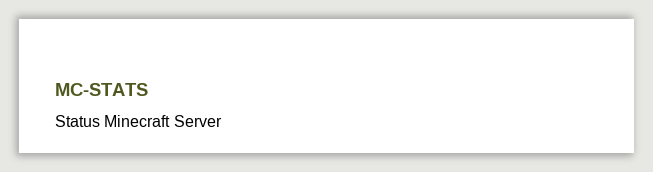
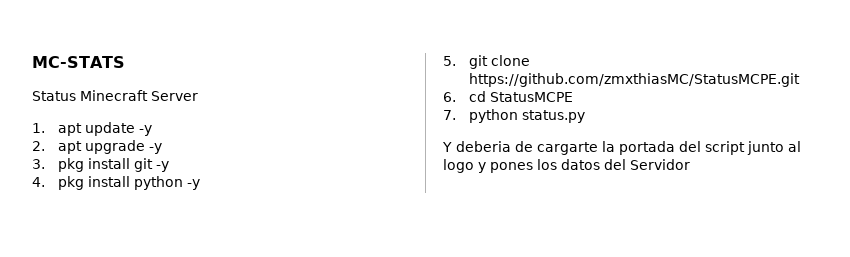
+ 1. apt update -y
+ 2. apt upgrade -y
+ 3. pkg install git -y
+ 4. pkg install python -y
+ 5. git clone https://github.com/zmxthiasMC/StatusMCPE.git
+ 6. cd StatusMCPE
+ 7. python status.py
+ Y deberia de cargarte la portada del script junto al logo y pones los datos del Servidor

